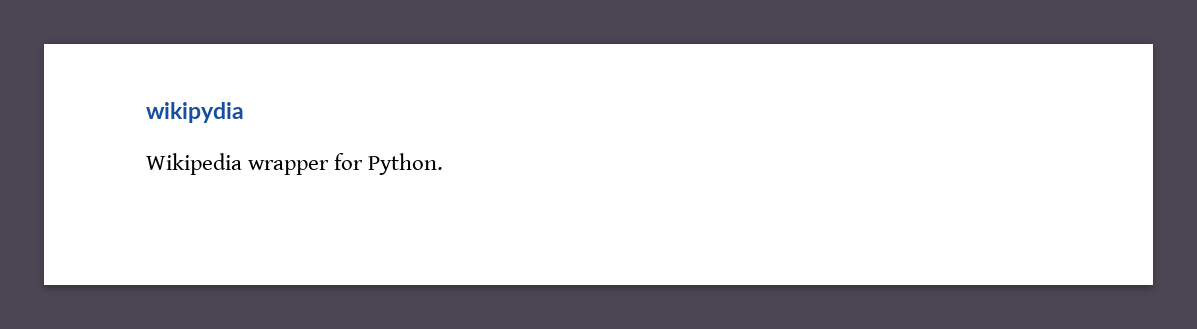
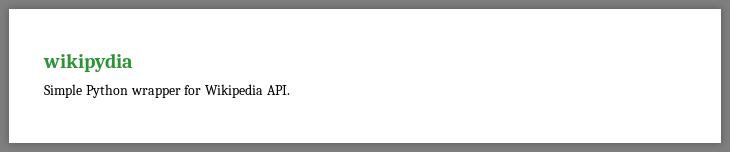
- Wikipedia wrapper for Python.
+ Simple Python wrapper for Wikipedia API.

